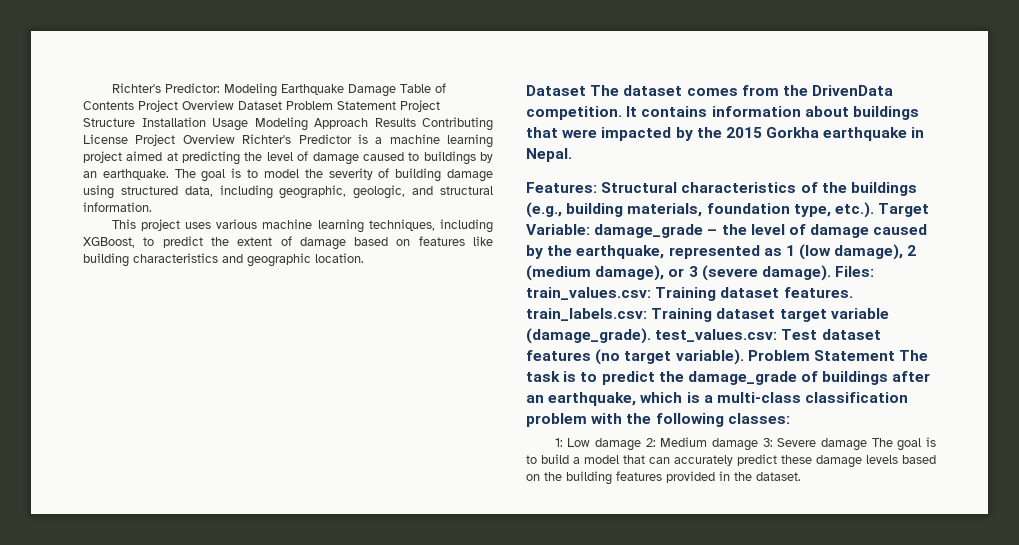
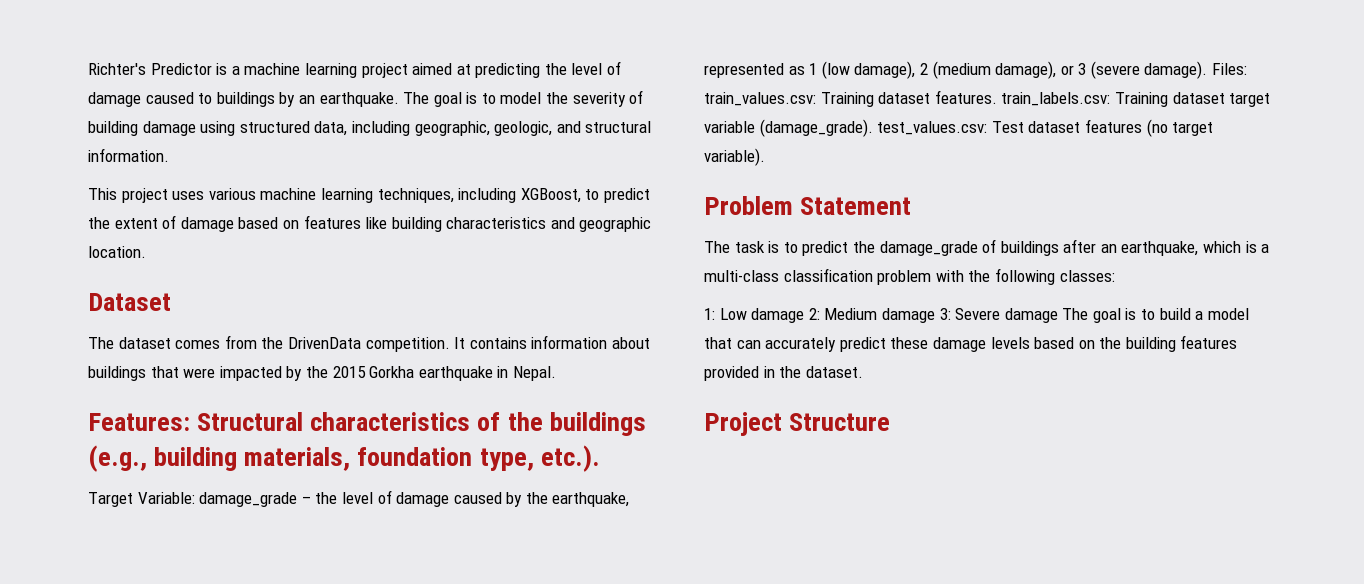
- Richter's Predictor: Modeling Earthquake Damage Table of Contents Project Overview Dataset Problem Statement Project Structure Installation Usage Modeling Approach Results Contributing License Project Overview Richter's Predictor is a machine learning project aimed at predicting the level of damage caused to buildings by an earthquake.
+ Richter's Predictor is a machine learning project aimed at predicting the level of damage caused to buildings by an earthquake.
- Dataset The dataset comes from the DrivenData competition.
+ Dataset
+ The dataset comes from the DrivenData competition.
- Features: Structural characteristics of the buildings (e.g., building materials, foundation type, etc.). Target Variable: damage_grade – the level of damage caused by the earthquake, represented as 1 (low damage), 2 (medium damage), or 3 (severe damage).
+ Features: Structural characteristics of the buildings (e.g., building materials, foundation type, etc.).
+ Target Variable: damage_grade – the level of damage caused by the earthquake, represented as 1 (low damage), 2 (medium damage), or 3 (severe damage).
- Files: train_values.csv: Training dataset features. train_labels.csv: Training dataset target variable (damage_grade). test_values.csv: Test dataset features (no target variable). Problem Statement The task is to predict the damage_grade of buildings after an earthquake, which is a multi-class classification problem with the following classes:
+ Files: train_values.csv: Training dataset features. train_labels.csv: Training dataset target variable (damage_grade). test_values.csv: Test dataset features (no target variable).
+ Problem Statement
+ The task is to predict the damage_grade of buildings after an earthquake, which is a multi-class classification problem with the following classes:
+ Project Structure

